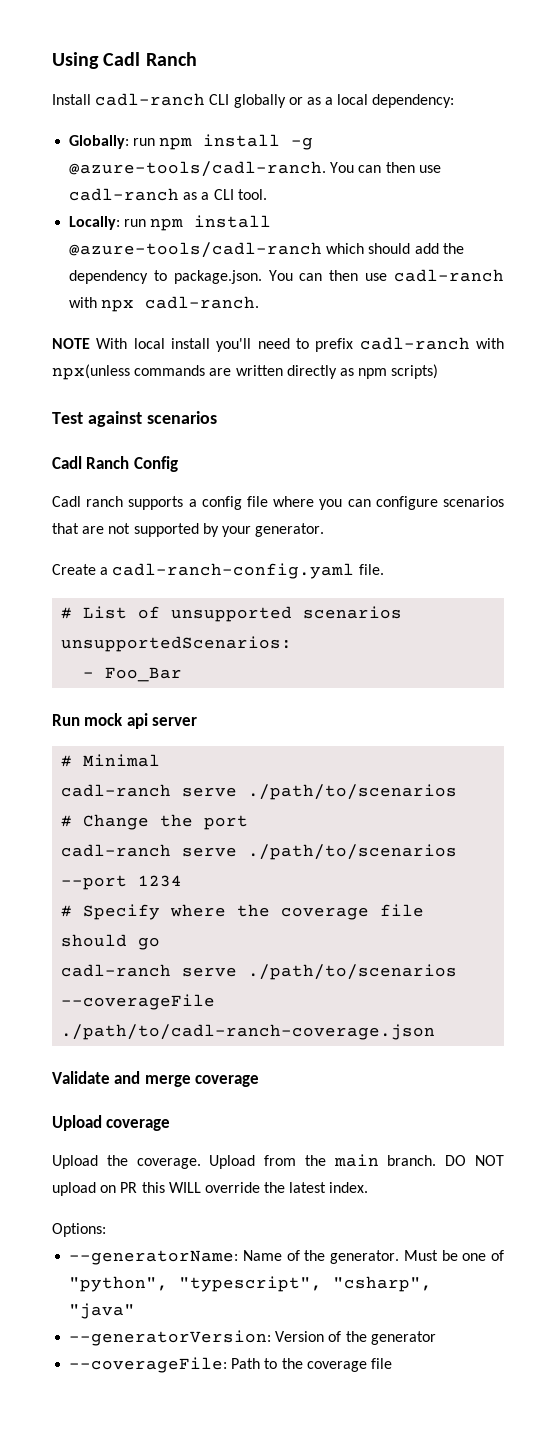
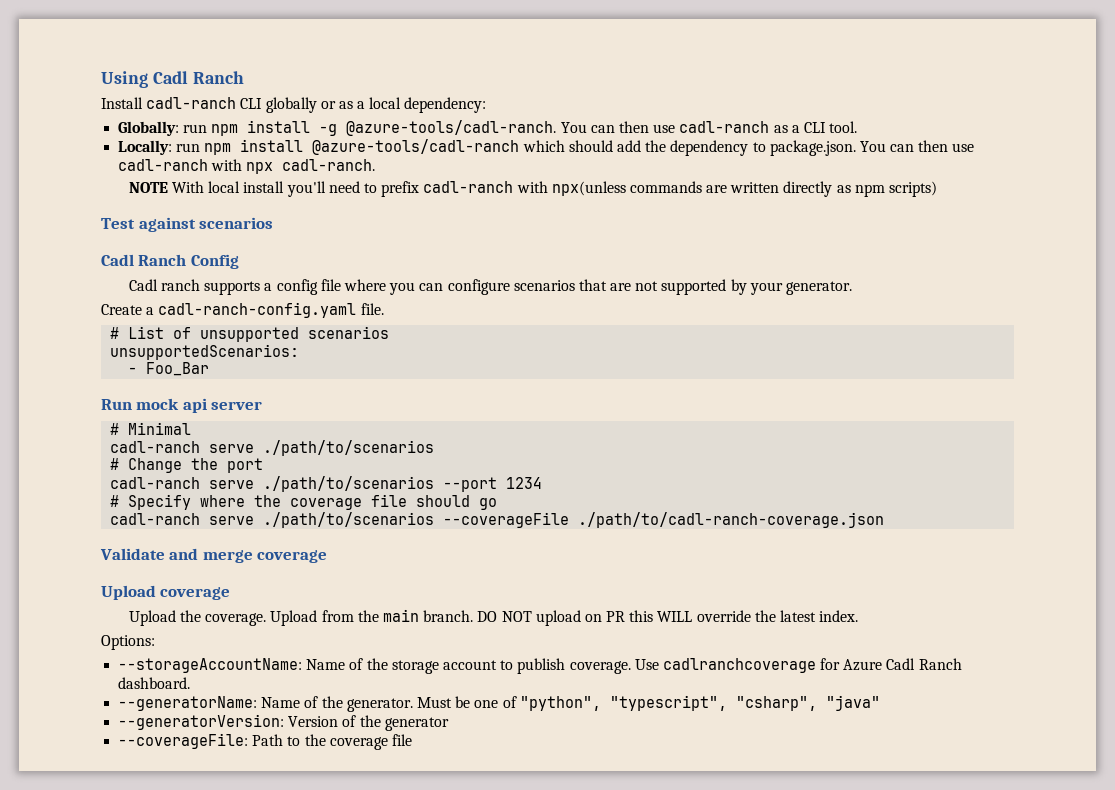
+ --storageAccountName: Name of the storage account to publish coverage. Use cadlranchcoverage for Azure Cadl Ranch dashboard.

